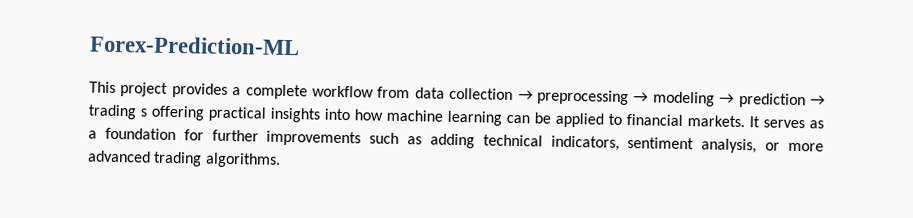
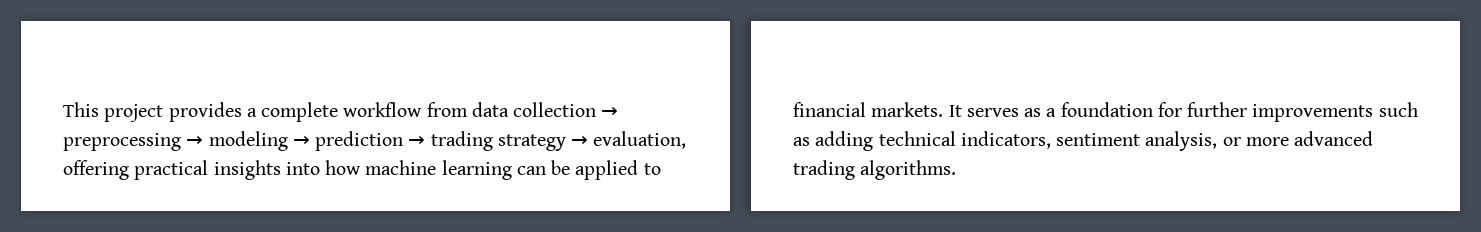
- Forex-Prediction-ML
- This project provides a complete workflow from data collection → preprocessing → modeling → prediction → trading s offering practical insights into how machine learning can be applied to financial markets.
+ This project provides a complete workflow from data collection → preprocessing → modeling → prediction → trading strategy → evaluation, offering practical insights into how machine learning can be applied to financial markets.

